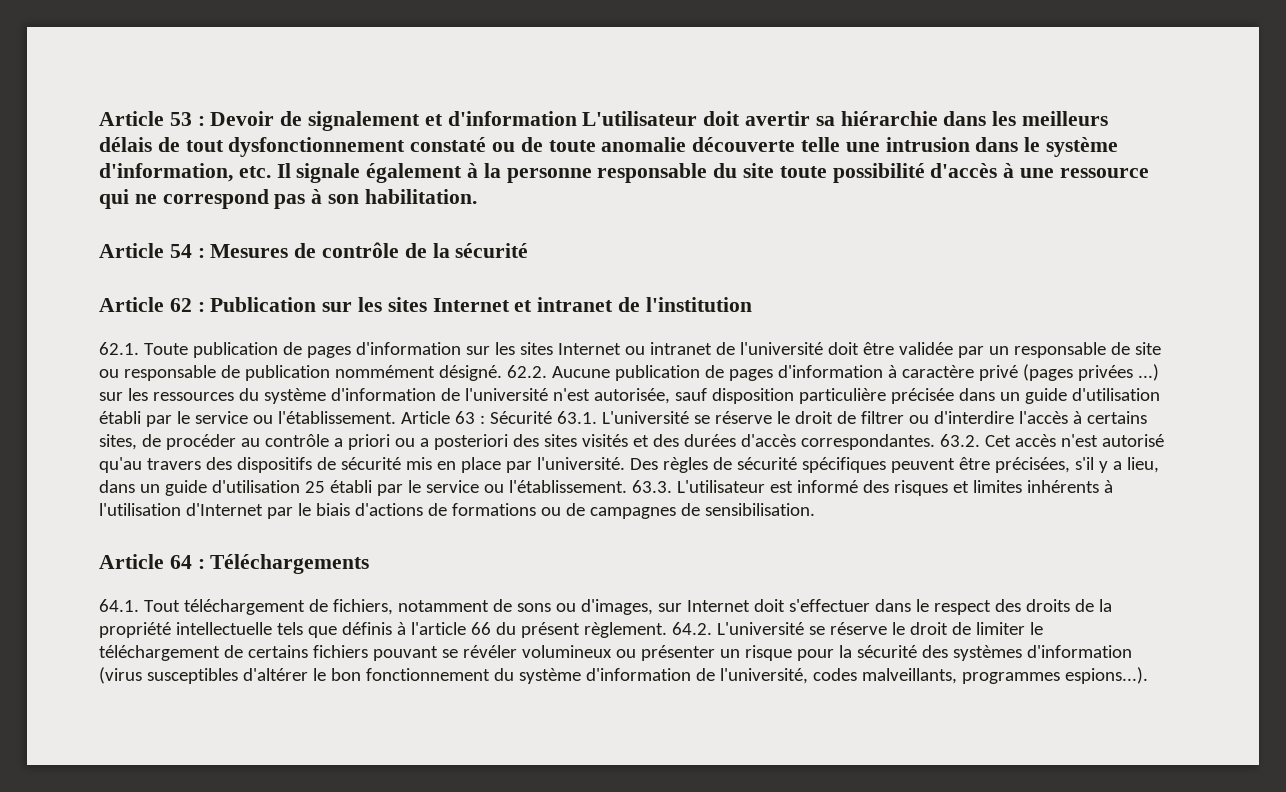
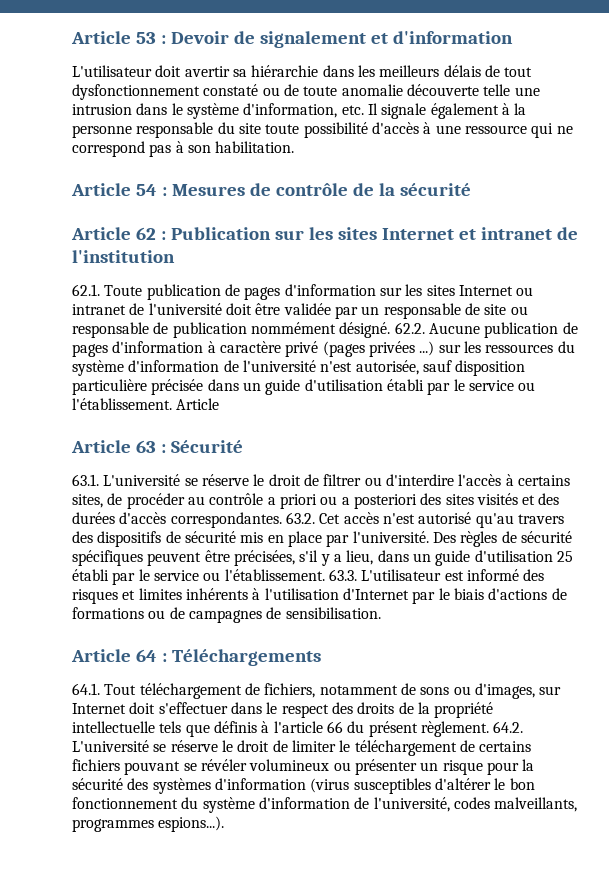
- Article 53 : Devoir de signalement et d'information L'utilisateur doit avertir sa hiérarchie dans les meilleurs délais de tout dysfonctionnement constaté ou de toute anomalie découverte telle une intrusion dans le système d'information, etc. Il signale également à la personne responsable du site toute possibilité d'accès à une ressource qui ne correspond pas à son habilitation.
+ Article 53 : Devoir de signalement et d'information
+ L'utilisateur doit avertir sa hiérarchie dans les meilleurs délais de tout dysfonctionnement constaté ou de toute anomalie découverte telle une intrusion dans le système d'information, etc. Il signale également à la personne responsable du site toute possibilité d'accès à une ressource qui ne correspond pas à son habilitation.
- 62.2. Aucune publication de pages d'information à caractère privé (pages privées ...) sur les ressources du système d'information de l'université n'est autorisée, sauf disposition particulière précisée dans un guide d'utilisation établi par le service ou l'établissement. Article 63 :
+ 62.2. Aucune publication de pages d'information à caractère privé (pages privées ...) sur les ressources du système d'information de l'université n'est autorisée, sauf disposition particulière précisée dans un guide d'utilisation établi par le service ou l'établissement. Article
+ Article 63 :
- Sécurité 63.1. L'université se réserve le droit de filtrer ou d'interdire l'accès à certains sites, de procéder au contrôle a priori ou a posteriori des sites visités et des durées d'accès correspondantes.
+ Sécurité
+ 63.1. L'université se réserve le droit de filtrer ou d'interdire l'accès à certains sites, de procéder au contrôle a priori ou a posteriori des sites visités et des durées d'accès correspondantes.

